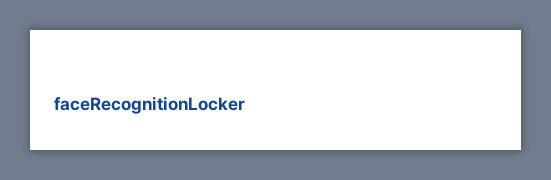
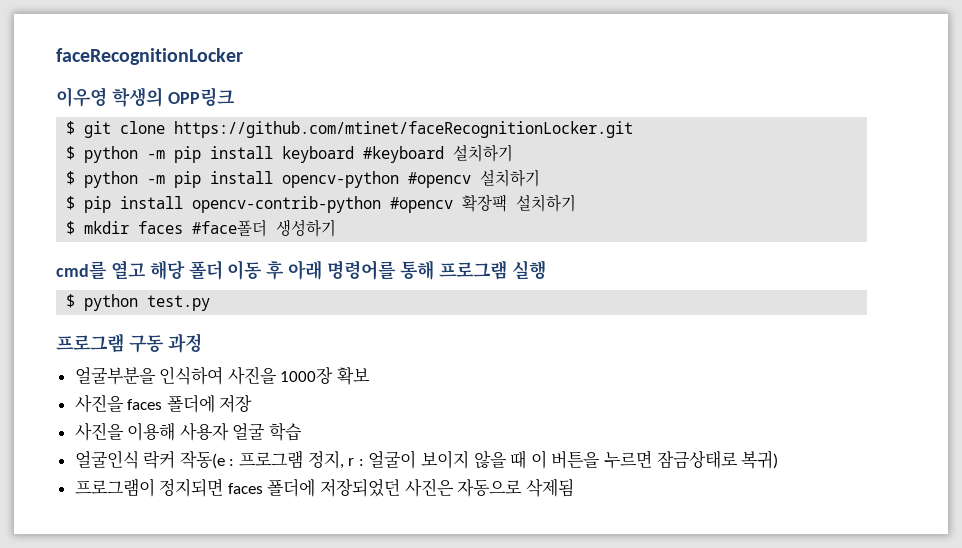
+ 이우영 학생의 OPP링크
+ $ git clone https://github.com/mtinet/faceRecognitionLocker.git
+ $ python -m pip install keyboard #keyboard 설치하기
+ $ python -m pip install opencv-python #opencv 설치하기
+ $ pip install opencv-contrib-python #opencv 확장팩 설치하기
+ $ mkdir faces #face폴더 생성하기
+ cmd를 열고 해당 폴더 이동 후 아래 명령어를 통해 프로그램 실행
+ $ python test.py
+ 프로그램 구동 과정
+ 얼굴부분을 인식하여 사진을 1000장 확보
+ 사진을 faces 폴더에 저장
+ 사진을 이용해 사용자 얼굴 학습
+ 얼굴인식 락커 작동(e : 프로그램 정지, r : 얼굴이 보이지 않을 때 이 버튼을 누르면 잠금상태로 복귀)
+ 프로그램이 정지되면 faces 폴더에 저장되었던 사진은 자동으로 삭제됨

